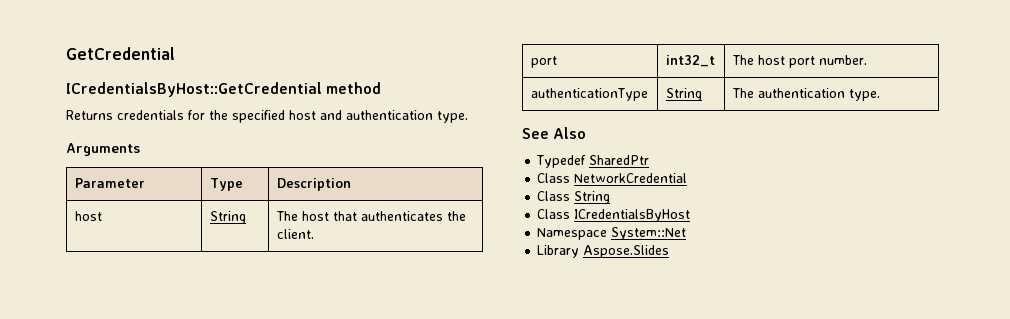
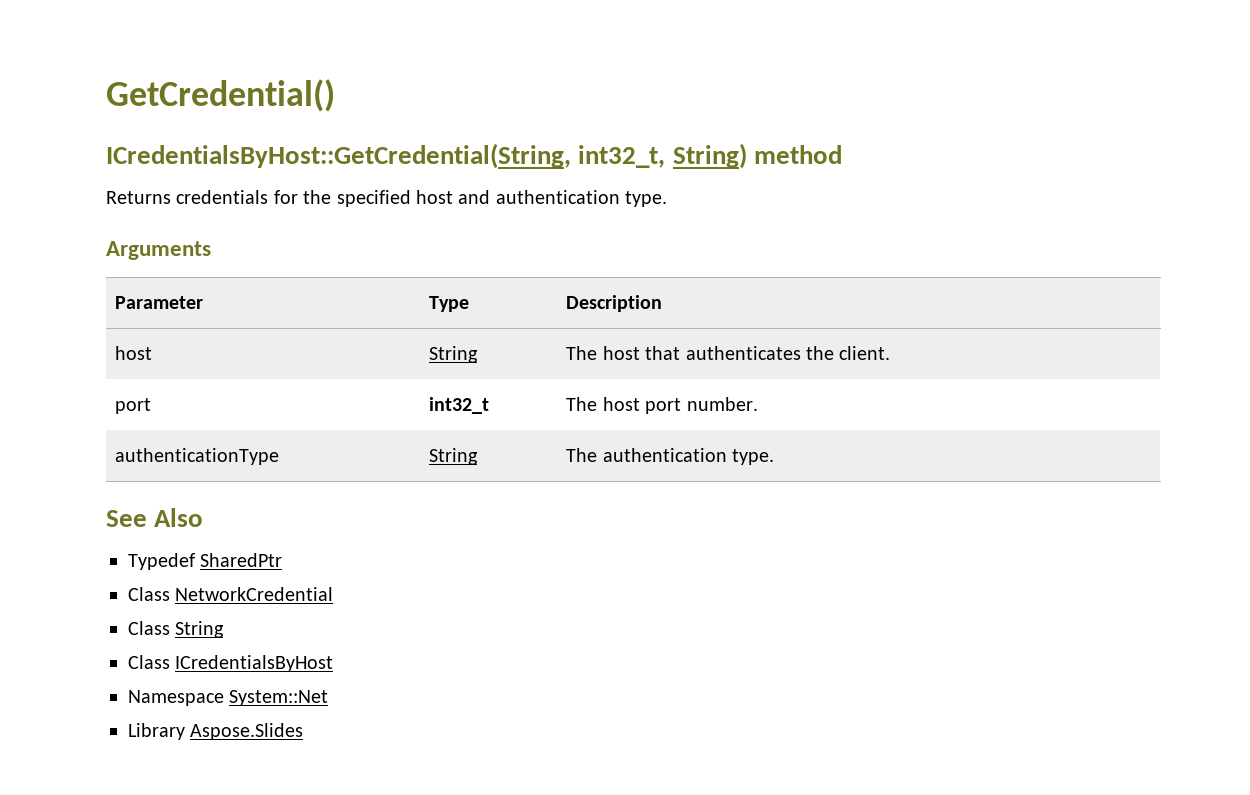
- GetCredential
- ICredentialsByHost::GetCredential method
+ GetCredential()
+ ICredentialsByHost::GetCredential(String, int32_t, String) method

